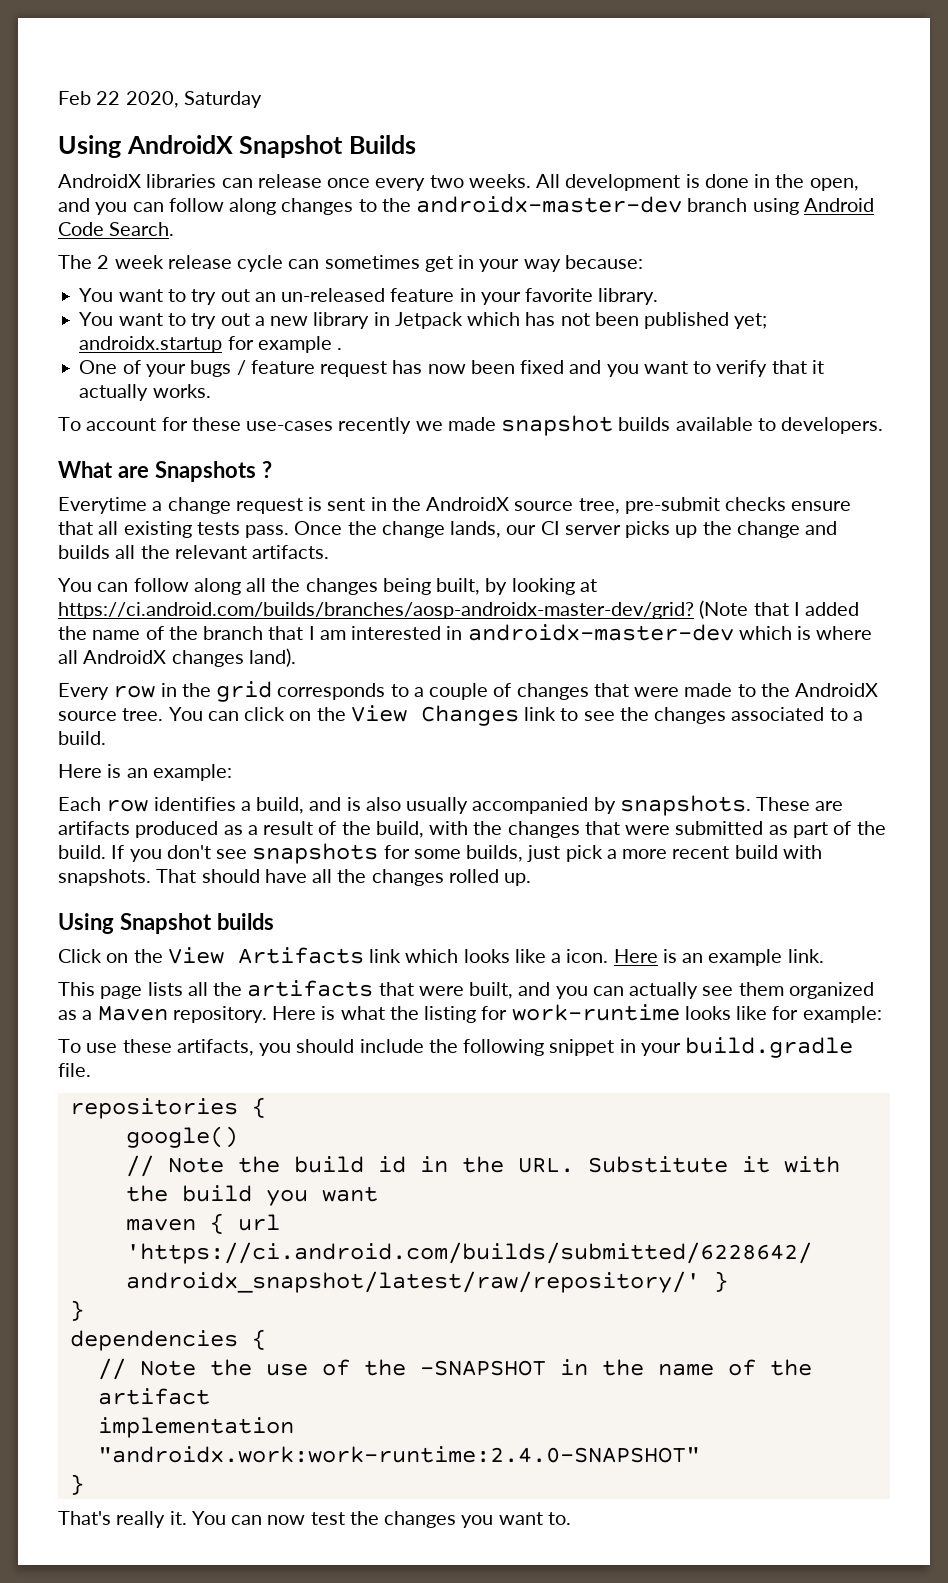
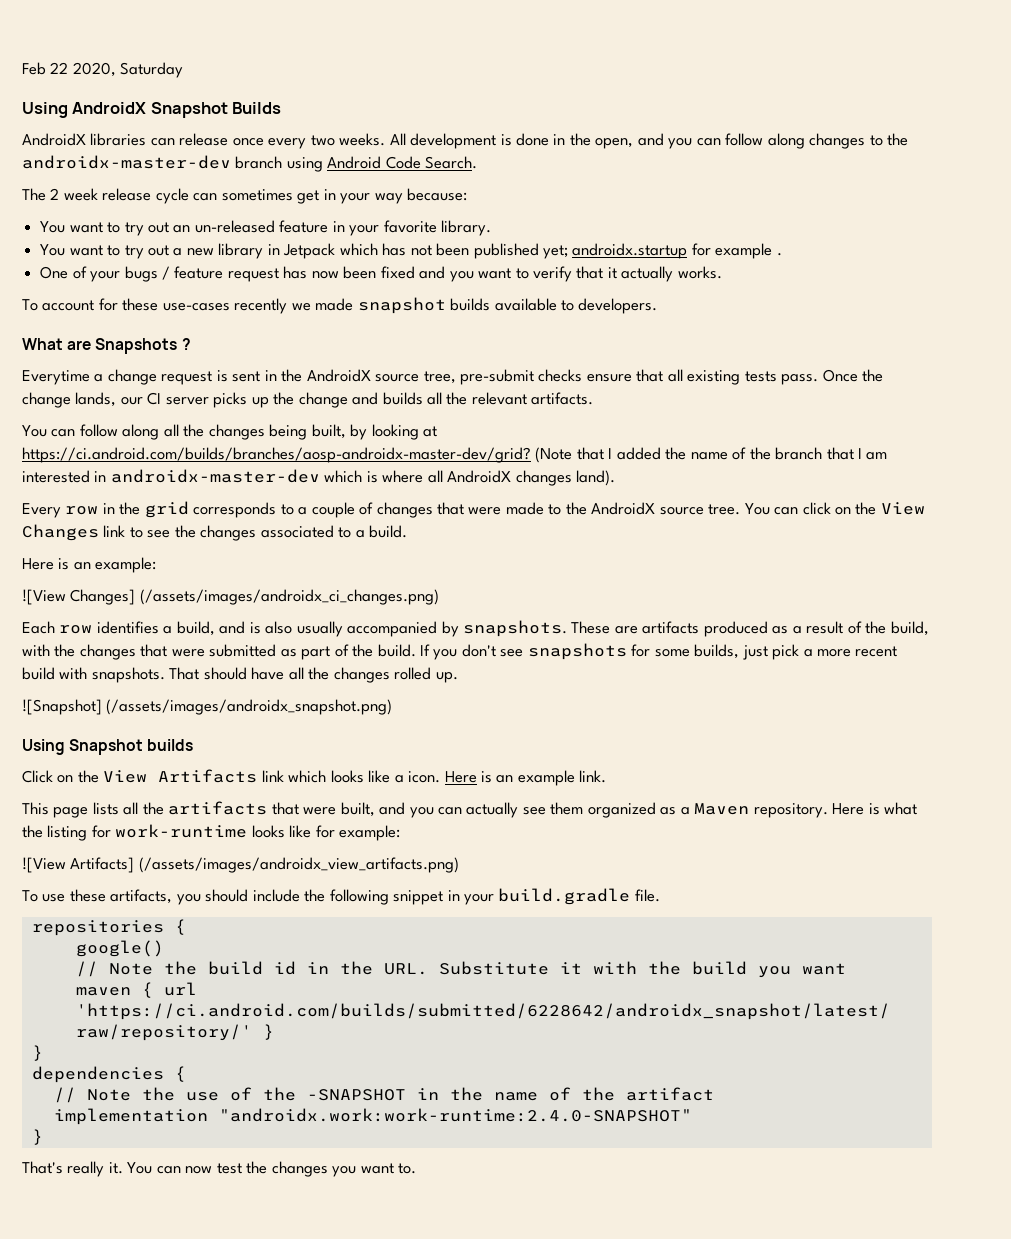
+ ![View Changes] (/assets/images/androidx_ci_changes.png)
+ ![Snapshot] (/assets/images/androidx_snapshot.png)
+ ![View Artifacts] (/assets/images/androidx_view_artifacts.png)

